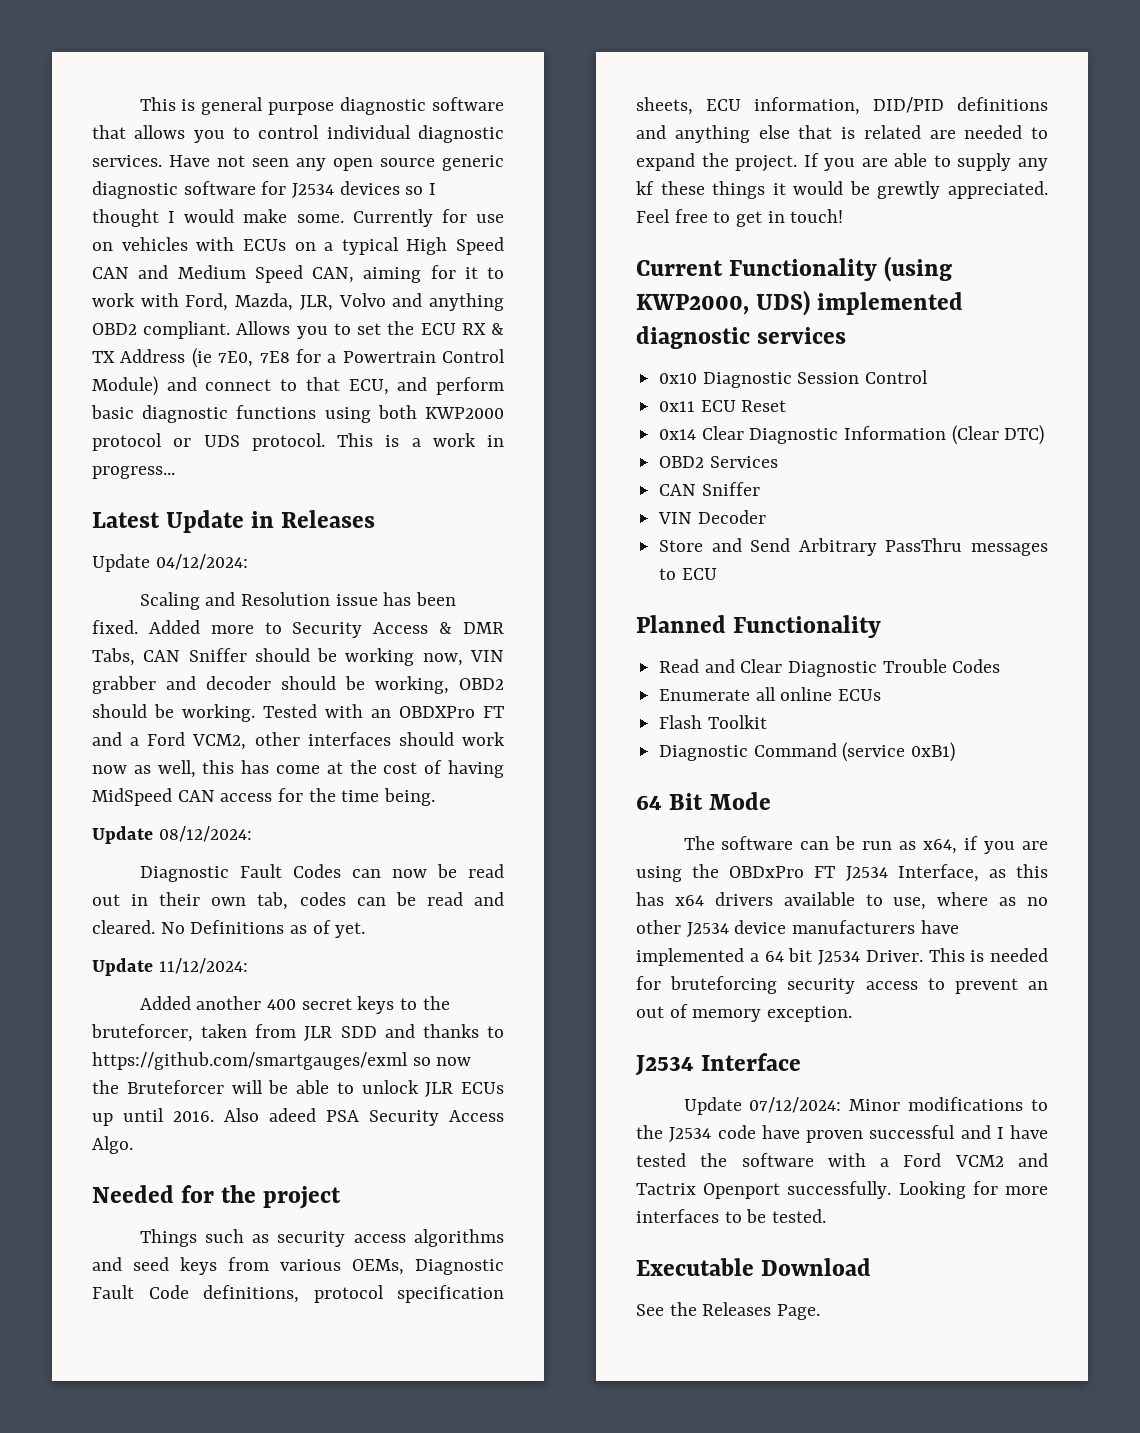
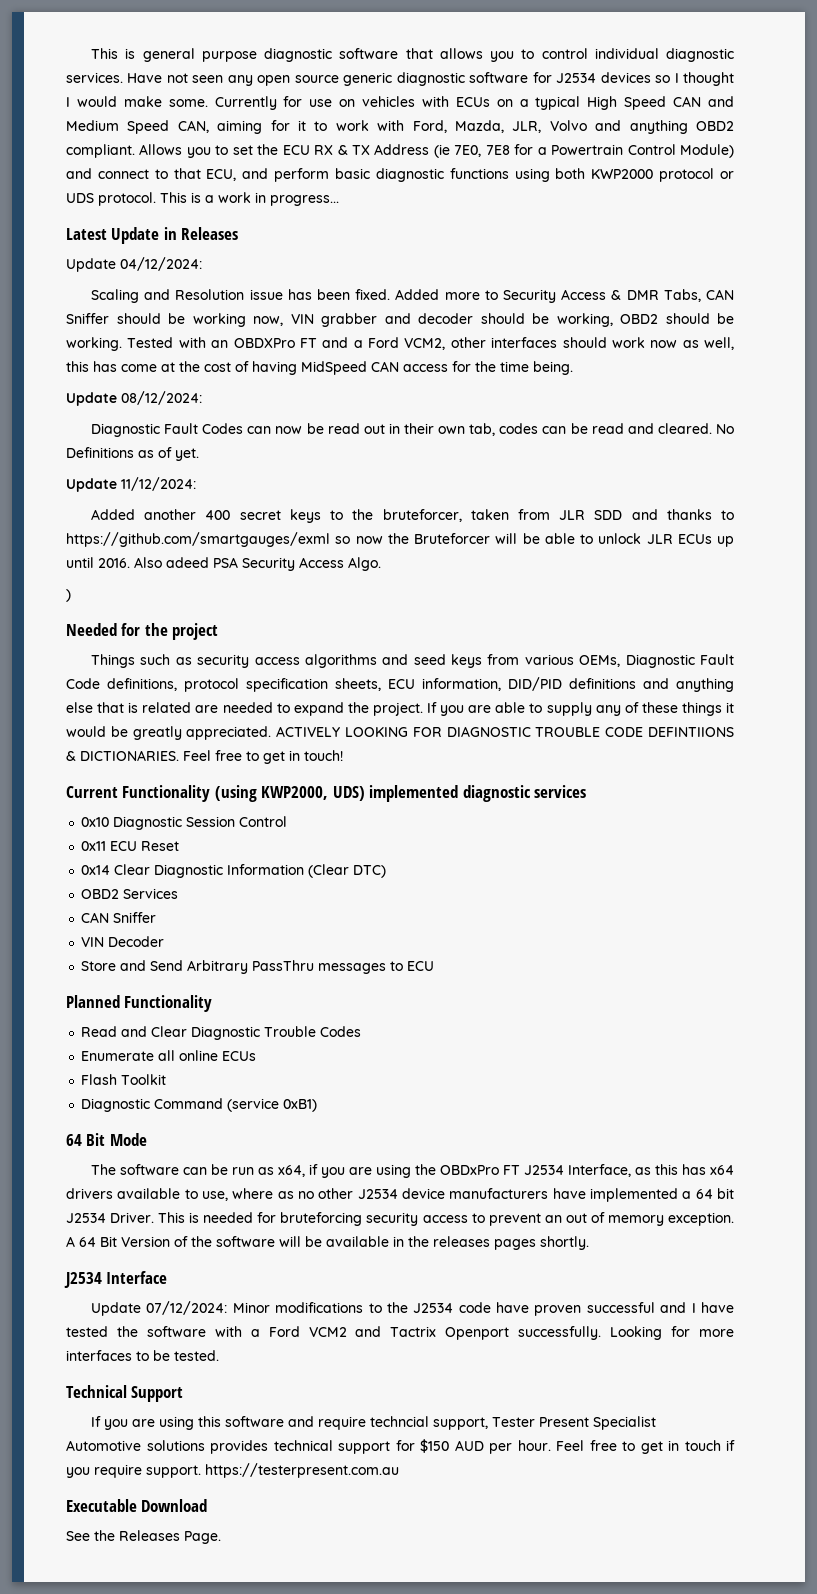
+ )
- If you are able to supply any kf these things it would be grewtly appreciated.
+ If you are able to supply any of these things it would be greatly appreciated. ACTIVELY LOOKING FOR DIAGNOSTIC TROUBLE CODE DEFINTIIONS & DICTIONARIES.
+ A 64 Bit Version of the software will be available in the releases pages shortly.
+ Technical Support
+ If you are using this software and require techncial support, Tester Present Specialist Automotive solutions provides technical support for $150 AUD per hour. Feel free to get in touch if you require support. https://testerpresent.com.au

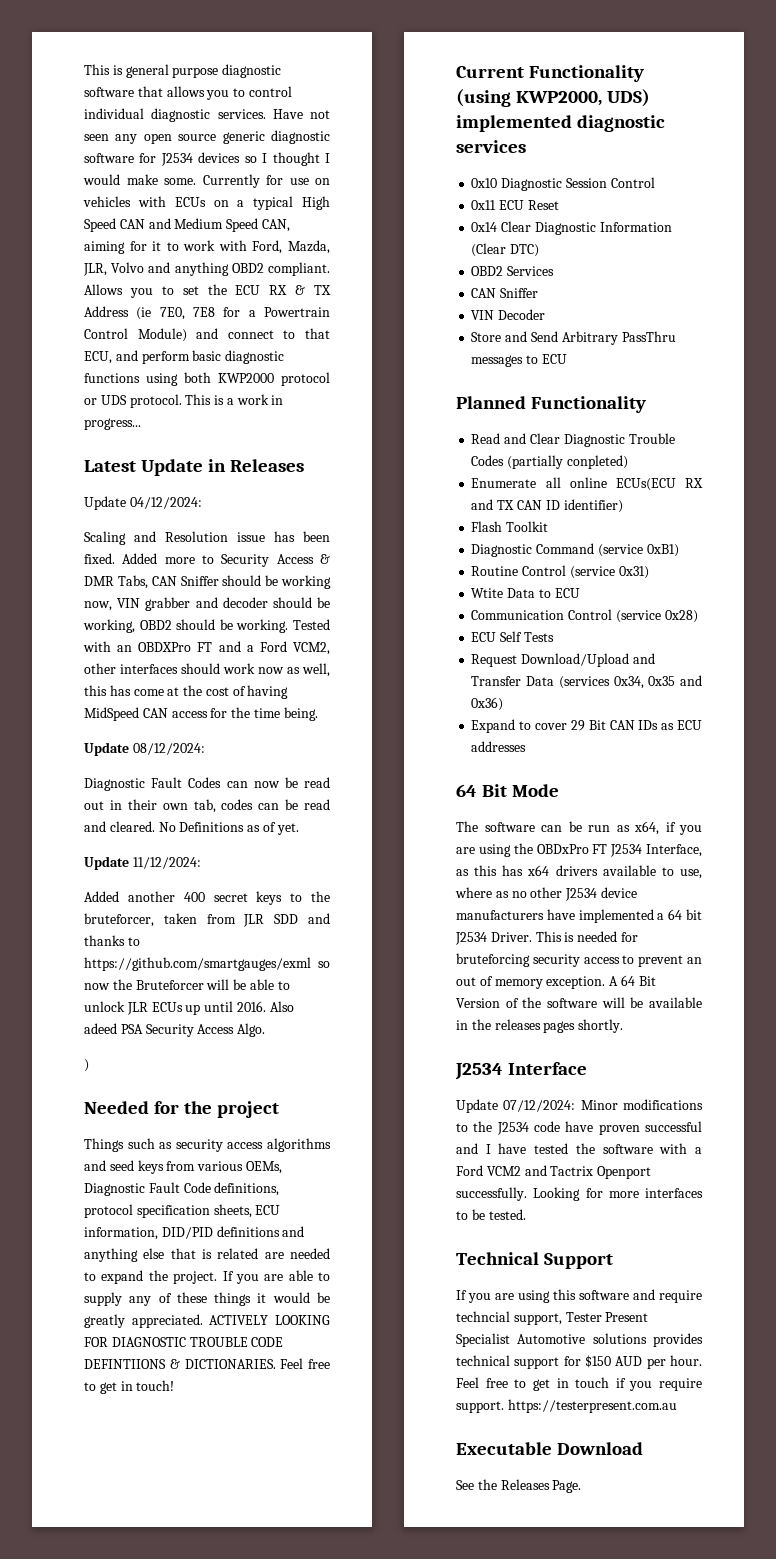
- Read and Clear Diagnostic Trouble Codes
+ Read and Clear Diagnostic Trouble Codes (partially conpleted)
- Enumerate all online ECUs
+ Enumerate all online ECUs(ECU RX and TX CAN ID identifier)
+ Routine Control (service 0x31)
+ Wtite Data to ECU
+ Communication Control (service 0x28)
+ ECU Self Tests
+ Request Download/Upload and Transfer Data (services 0x34, 0x35 and 0x36)
+ Expand to cover 29 Bit CAN IDs as ECU addresses

